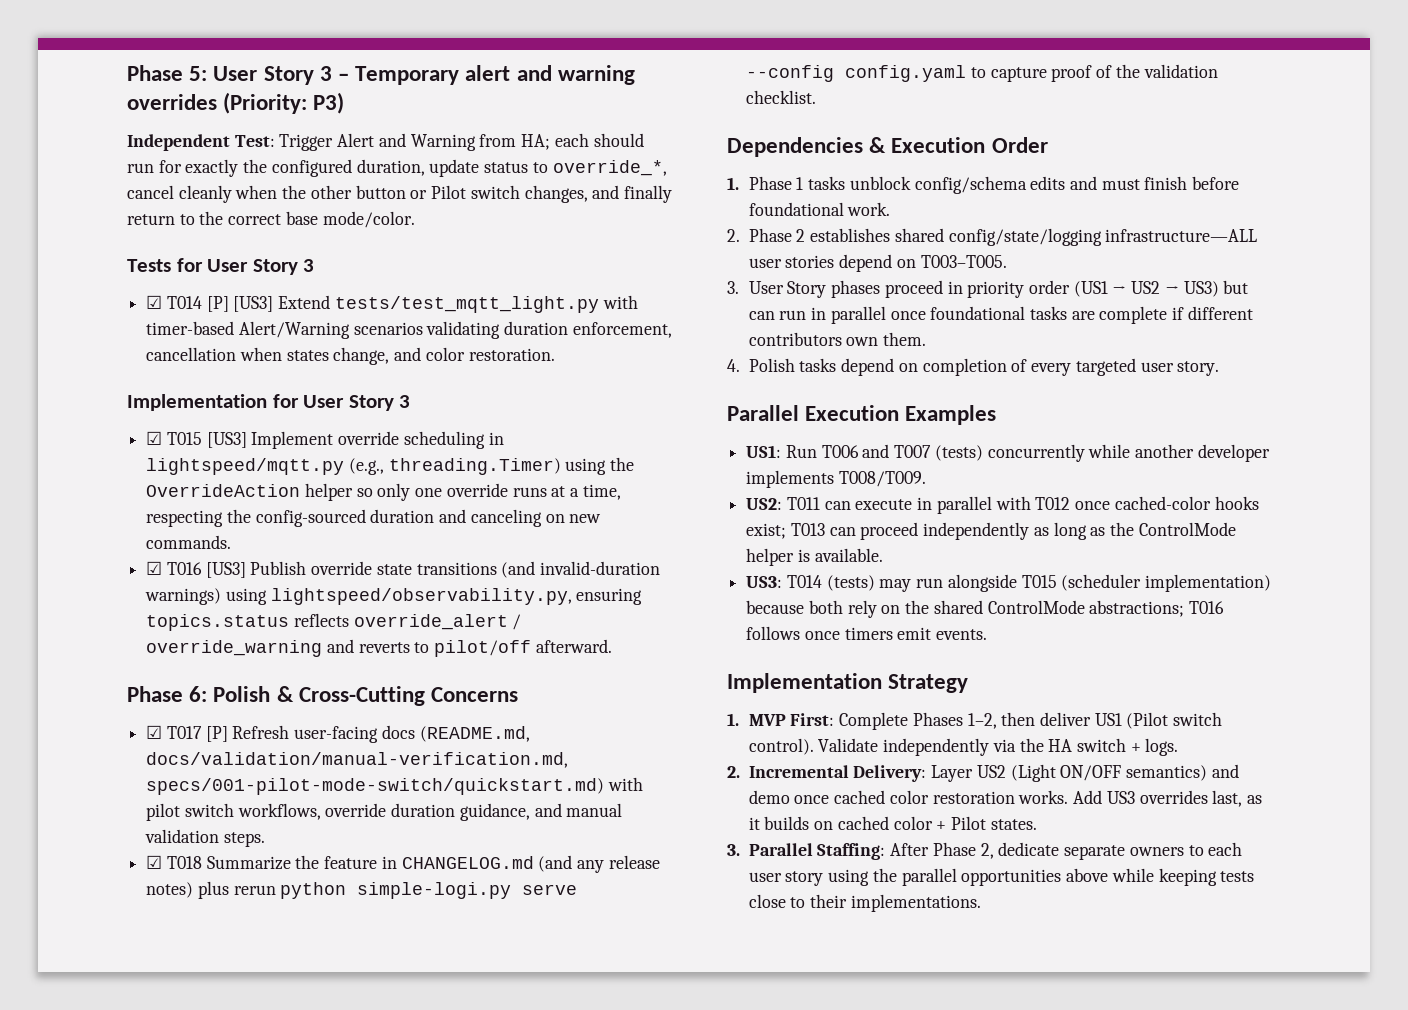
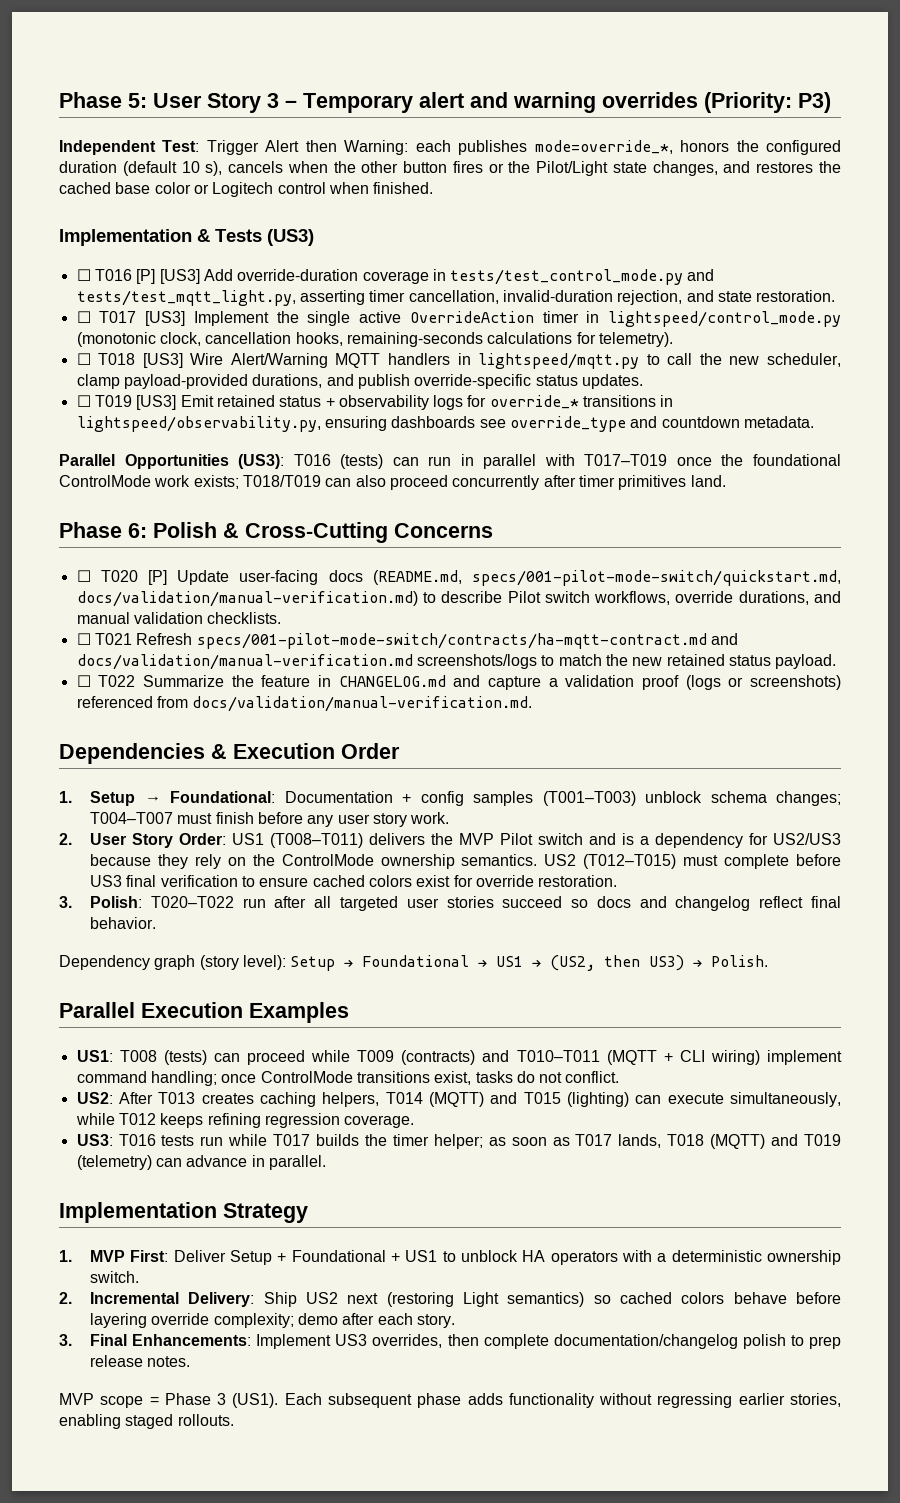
- Independent Test: Trigger Alert and Warning from HA; each should run for exactly the configured duration, update status to override_*, cancel cleanly when the other button or Pilot switch changes, and finally return to the correct base mode/color.
- Tests for User Story 3
- ☑ T014 [P] [US3] Extend tests/test_mqtt_light.py with timer-based Alert/Warning scenarios validating duration enforcement, cancellation when states change, and color restoration.
- Implementation for User Story 3
- ☑ T015 [US3] Implement override scheduling in lightspeed/mqtt.py (e.g., threading.Timer) using the OverrideAction helper so only one override runs at a time, respecting the config-sourced duration and canceling on new commands.
- ☑ T016 [US3] Publish override state transitions (and invalid-duration warnings) using lightspeed/observability.py, ensuring topics.status reflects override_alert / override_warning and reverts to pilot/off afterward.
+ Independent Test: Trigger Alert then Warning: each publishes mode=override_*, honors the configured duration (default 10 s), cancels when the other button fires or the Pilot/Light state changes, and restores the cached base color or Logitech control when finished.
+ Implementation & Tests (US3)
+ ☐ T016 [P] [US3] Add override-duration coverage in tests/test_control_mode.py and tests/test_mqtt_light.py, asserting timer cancellation, invalid-duration rejection, and state restoration.
+ ☐ T017 [US3] Implement the single active OverrideAction timer in lightspeed/control_mode.py (monotonic clock, cancellation hooks, remaining-seconds calculations for telemetry).
+ ☐ T018 [US3] Wire Alert/Warning MQTT handlers in lightspeed/mqtt.py to call the new scheduler, clamp payload-provided durations, and publish override-specific status updates.
+ ☐ T019 [US3] Emit retained status + observability logs for override_* transitions in lightspeed/observability.py, ensuring dashboards see override_type and countdown metadata.
+ Parallel Opportunities (US3): T016 (tests) can run in parallel with T017–T019 once the foundational ControlMode work exists; T018/T019 can also proceed concurrently after timer primitives land.
- ☑ T017 [P] Refresh user-facing docs (README.md, docs/validation/manual-verification.md, specs/001-pilot-mode-switch/quickstart.md) with pilot switch workflows, override duration guidance, and manual validation steps.
- ☑ T018 Summarize the feature in CHANGELOG.md (and any release notes) plus rerun python simple-logi.py serve --config config.yaml to capture proof of the validation checklist.
+ ☐ T020 [P] Update user-facing docs (README.md, specs/001-pilot-mode-switch/quickstart.md, docs/validation/manual-verification.md) to describe Pilot switch workflows, override durations, and manual validation checklists.
+ ☐ T021 Refresh specs/001-pilot-mode-switch/contracts/ha-mqtt-contract.md and docs/validation/manual-verification.md screenshots/logs to match the new retained status payload.
+ ☐ T022 Summarize the feature in CHANGELOG.md and capture a validation proof (logs or screenshots) referenced from docs/validation/manual-verification.md.
- 1. Phase 1 tasks unblock config/schema edits and must finish before foundational work.
- 2. Phase 2 establishes shared config/state/logging infrastructure—ALL user stories depend on T003–T005.
- 3. User Story phases proceed in priority order (US1 → US2 → US3) but can run in parallel once foundational tasks are complete if different contributors own them.
- 4. Polish tasks depend on completion of every targeted user story.
+ 1. Setup → Foundational: Documentation + config samples (T001–T003) unblock schema changes; T004–T007 must finish before any user story work.
+ 2. User Story Order: US1 (T008–T011) delivers the MVP Pilot switch and is a dependency for US2/US3 because they rely on the ControlMode ownership semantics. US2 (T012–T015) must complete before US3 final verification to ensure cached colors exist for override restoration.
+ 3. Polish: T020–T022 run after all targeted user stories succeed so docs and changelog reflect final behavior.
+ Dependency graph (story level): Setup → Foundational → US1 → (US2, then US3) → Polish.
  Parallel Execution Examples
- US1: Run T006 and T007 (tests) concurrently while another developer implements T008/T009.
- US2: T011 can execute in parallel with T012 once cached-color hooks exist; T013 can proceed independently as long as the ControlMode helper is available.
- US3: T014 (tests) may run alongside T015 (scheduler implementation) because both rely on the shared ControlMode abstractions; T016 follows once timers emit events.
+ US1: T008 (tests) can proceed while T009 (contracts) and T010–T011 (MQTT + CLI wiring) implement command handling; once ControlMode transitions exist, tasks do not conflict.
+ US2: After T013 creates caching helpers, T014 (MQTT) and T015 (lighting) can execute simultaneously, while T012 keeps refining regression coverage.
+ US3: T016 tests run while T017 builds the timer helper; as soon as T017 lands, T018 (MQTT) and T019 (telemetry) can advance in parallel.
- 1. MVP First: Complete Phases 1–2, then deliver US1 (Pilot switch control). Validate independently via the HA switch + logs.
- 2. Incremental Delivery: Layer US2 (Light ON/OFF semantics) and demo once cached color restoration works. Add US3 overrides last, as it builds on cached color + Pilot states.
- 3. Parallel Staffing: After Phase 2, dedicate separate owners to each user story using the parallel opportunities above while keeping tests close to their implementations.
+ 1. MVP First: Deliver Setup + Foundational + US1 to unblock HA operators with a deterministic ownership switch.
+ 2. Incremental Delivery: Ship US2 next (restoring Light semantics) so cached colors behave before layering override complexity; demo after each story.
+ 3. Final Enhancements: Implement US3 overrides, then complete documentation/changelog polish to prep release notes.
+ MVP scope = Phase 3 (US1). Each subsequent phase adds functionality without regressing earlier stories, enabling staged rollouts.

